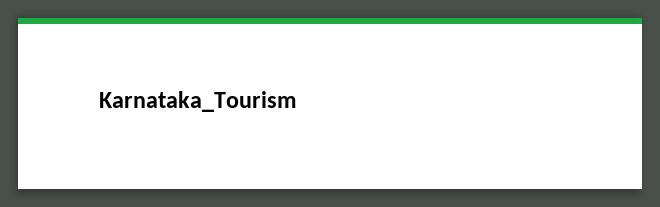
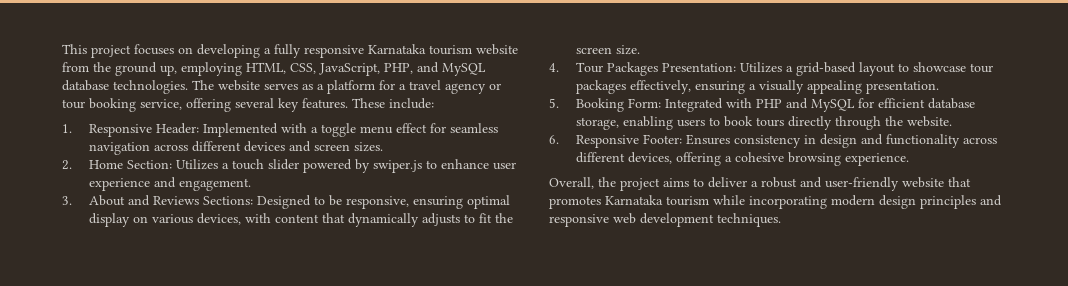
- Karnataka_Tourism
+ This project focuses on developing a fully responsive Karnataka tourism website from the ground up, employing HTML, CSS, JavaScript, PHP, and MySQL database technologies. The website serves as a platform for a travel agency or tour booking service, offering several key features. These include:
+ 1. Responsive Header: Implemented with a toggle menu effect for seamless navigation across different devices and screen sizes.
+ 2. Home Section: Utilizes a touch slider powered by swiper.js to enhance user experience and engagement.
+ 3. About and Reviews Sections: Designed to be responsive, ensuring optimal display on various devices, with content that dynamically adjusts to fit the screen size.
+ 4. Tour Packages Presentation: Utilizes a grid-based layout to showcase tour packages effectively, ensuring a visually appealing presentation.
+ 5. Booking Form: Integrated with PHP and MySQL for efficient database storage, enabling users to book tours directly through the website.
+ 6. Responsive Footer: Ensures consistency in design and functionality across different devices, offering a cohesive browsing experience.
+ Overall, the project aims to deliver a robust and user-friendly website that promotes Karnataka tourism while incorporating modern design principles and responsive web development techniques.

